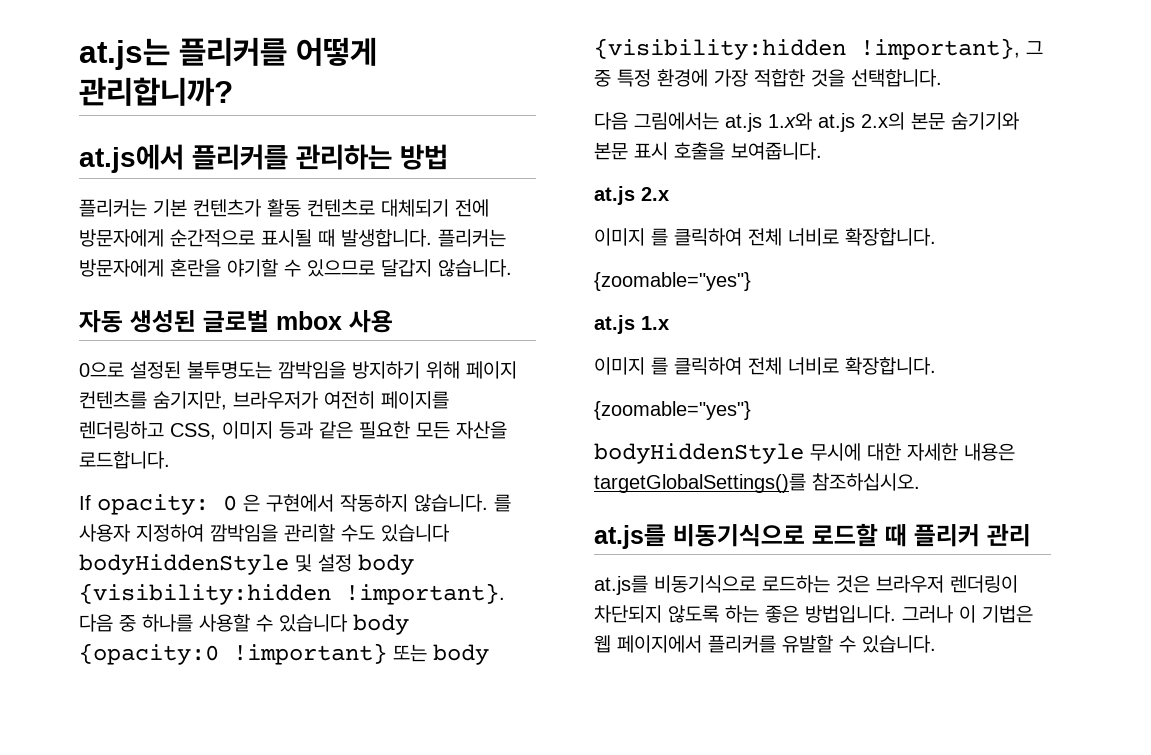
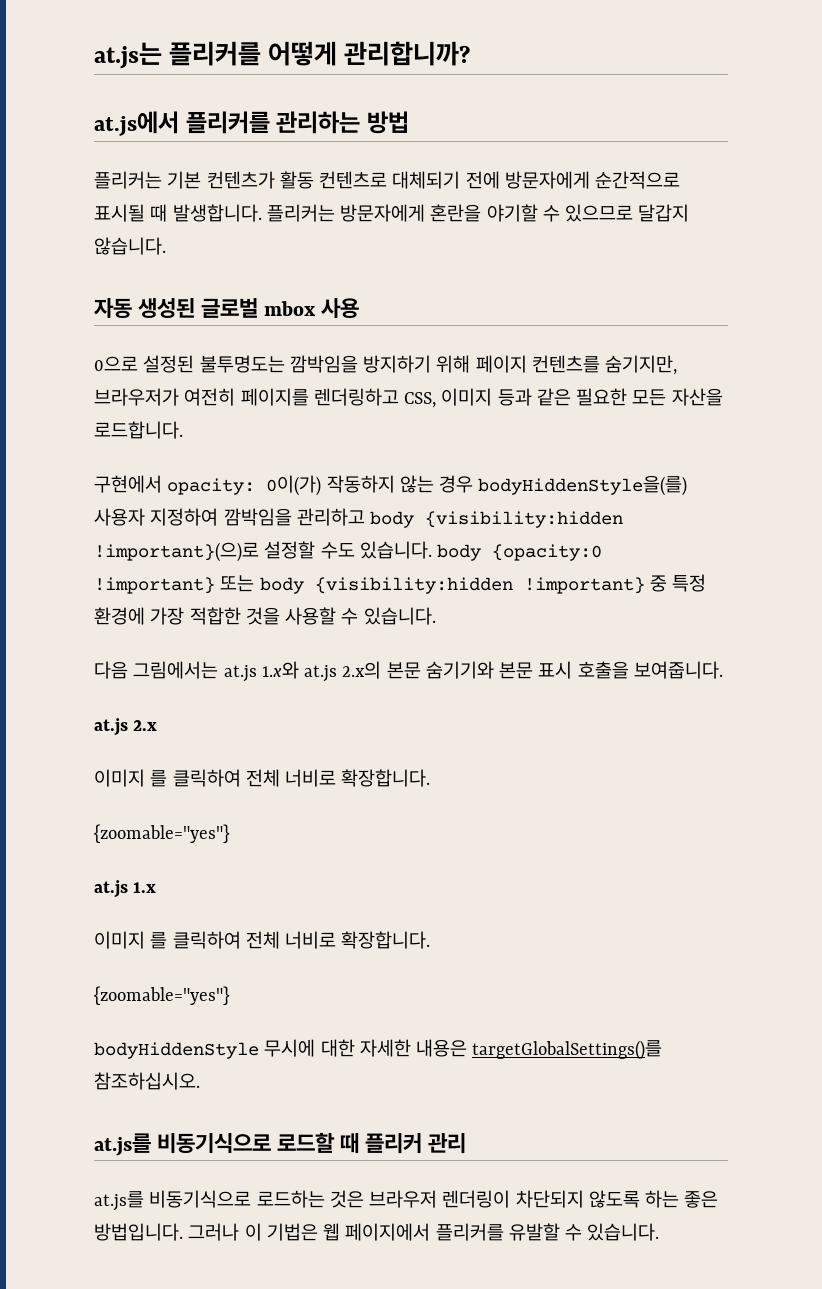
- If opacity: 0 은 구현에서 작동하지 않습니다. 를 사용자 지정하여 깜박임을 관리할 수도 있습니다 bodyHiddenStyle 및 설정 body {visibility:hidden !important}. 다음 중 하나를 사용할 수 있습니다 body {opacity:0 !important} 또는 body {visibility:hidden !important}, 그 중 특정 환경에 가장 적합한 것을 선택합니다.
+ 구현에서 opacity: 0이(가) 작동하지 않는 경우 bodyHiddenStyle을(를) 사용자 지정하여 깜박임을 관리하고 body {visibility:hidden !important}(으)로 설정할 수도 있습니다. body {opacity:0 !important} 또는 body {visibility:hidden !important} 중 특정 환경에 가장 적합한 것을 사용할 수 있습니다.

